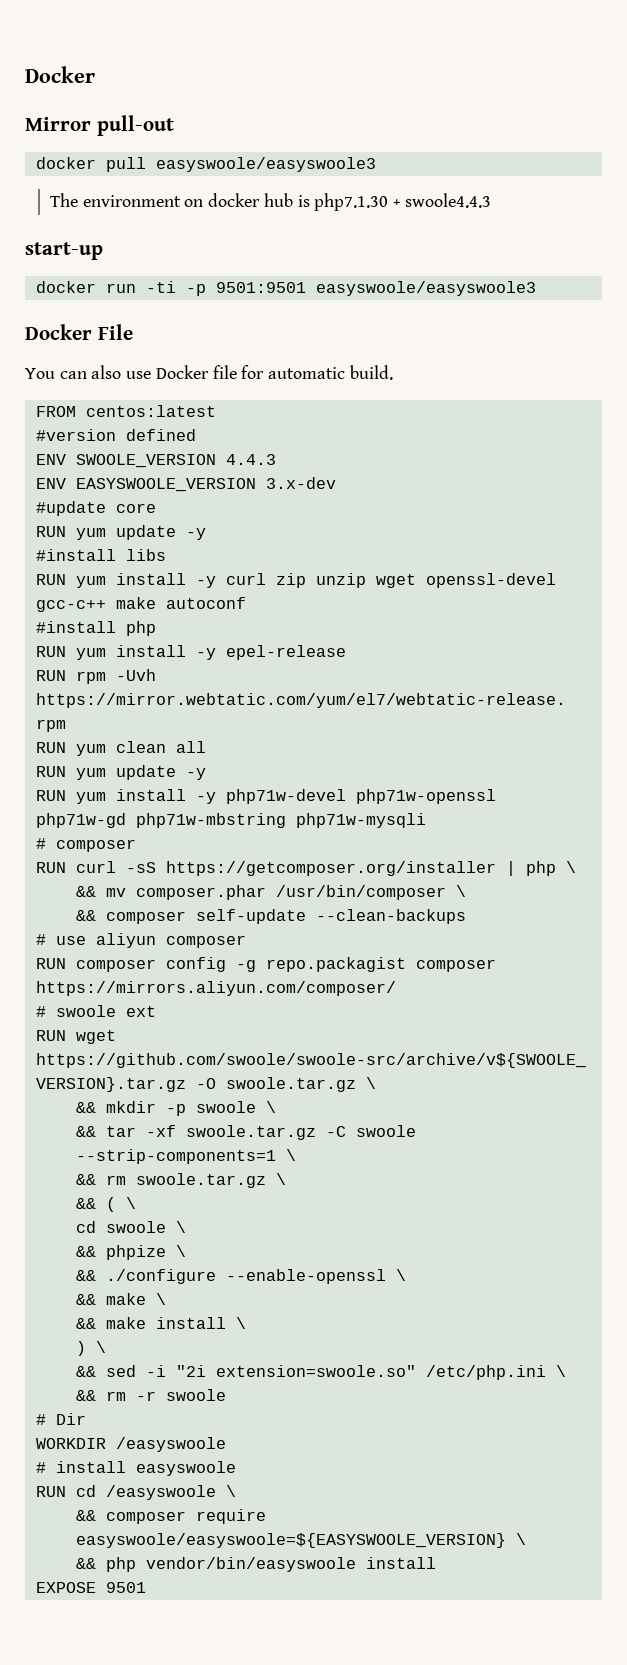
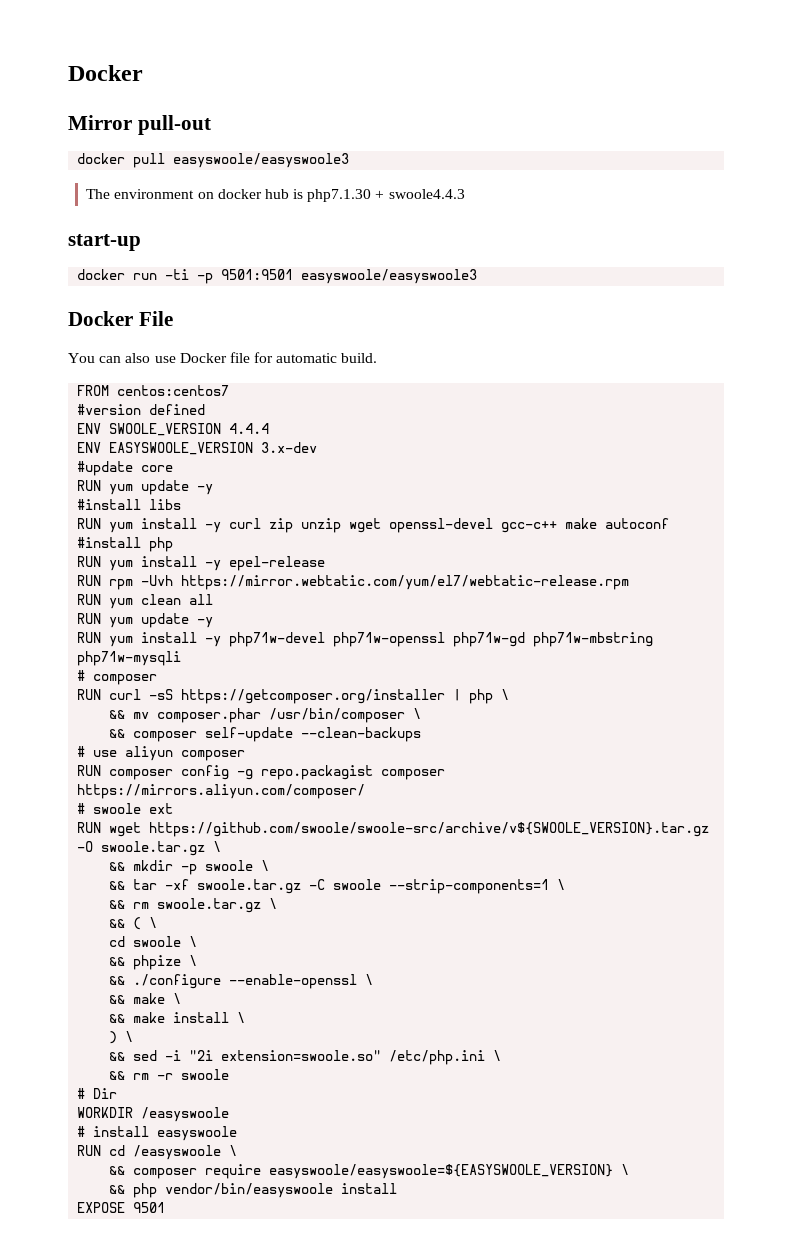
- FROM centos:latest
+ FROM centos:centos7
- ENV SWOOLE_VERSION 4.4.3
+ ENV SWOOLE_VERSION 4.4.4

